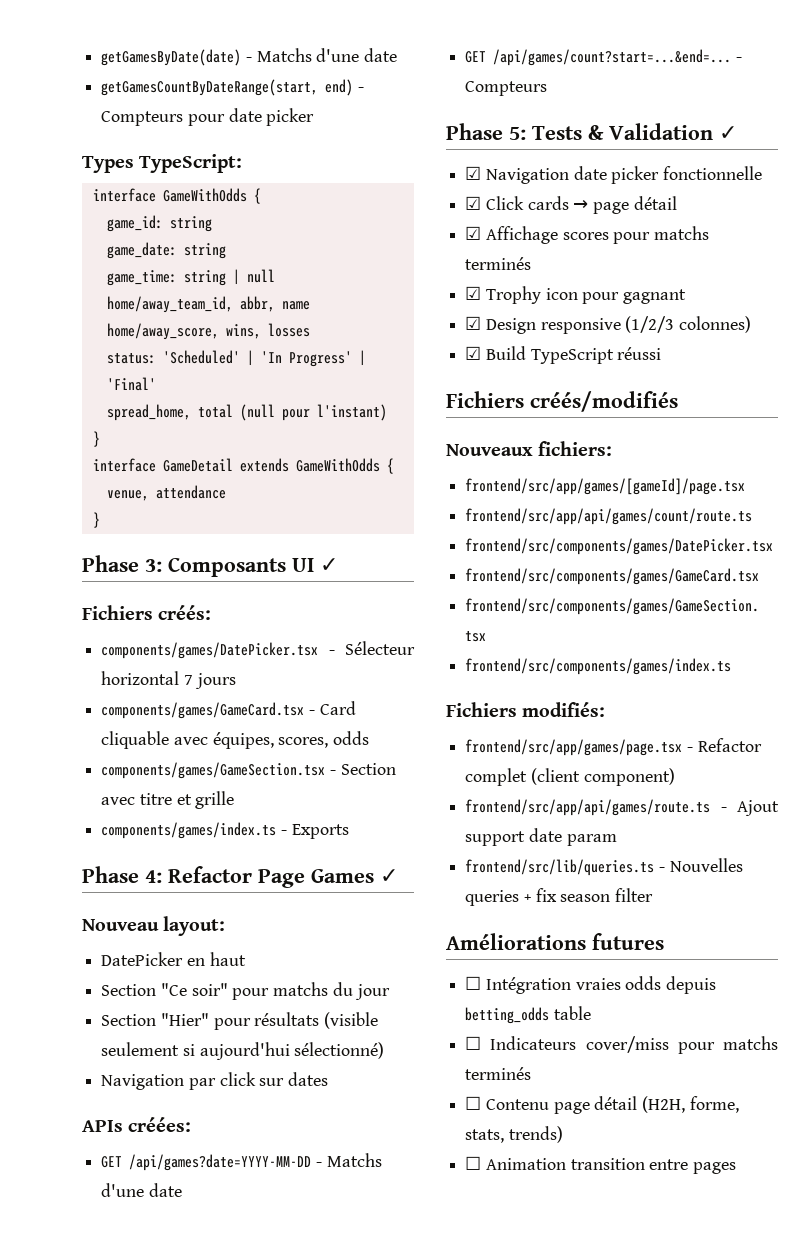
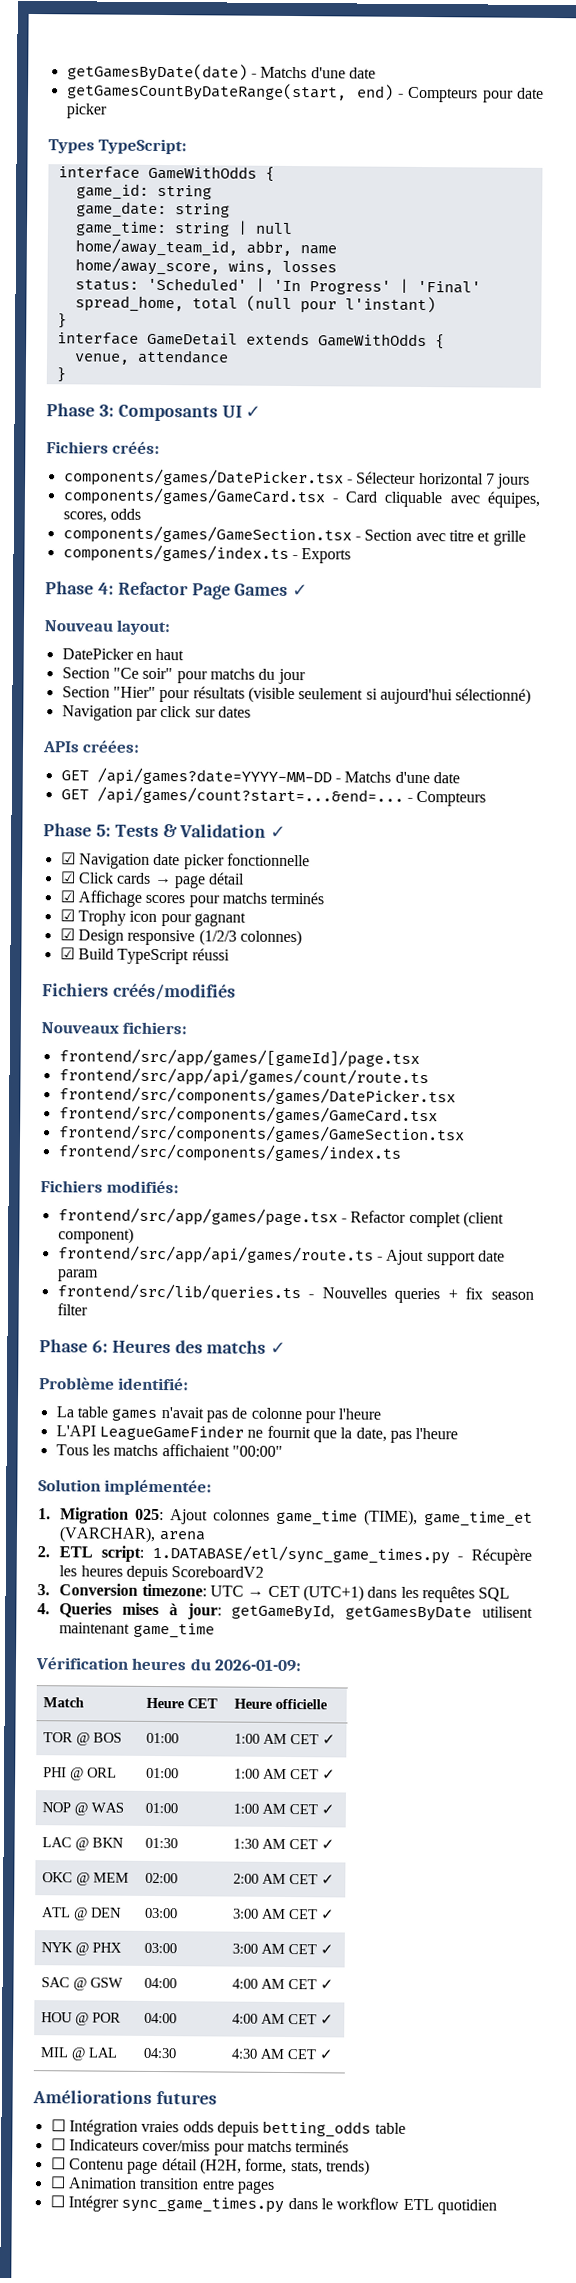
+ Phase 6: Heures des matchs ✓
+ Problème identifié:
+ La table games n'avait pas de colonne pour l'heure
+ L'API LeagueGameFinder ne fournit que la date, pas l'heure
+ Tous les matchs affichaient "00:00"
+ Solution implémentée:
+ 1. Migration 025: Ajout colonnes game_time (TIME), game_time_et (VARCHAR), arena
+ 2. ETL script: 1.DATABASE/etl/sync_game_times.py - Récupère les heures depuis ScoreboardV2
+ 3. Conversion timezone: UTC → CET (UTC+1) dans les requêtes SQL
+ 4. Queries mises à jour: getGameById, getGamesByDate utilisent maintenant game_time
+ Vérification heures du 2026-01-09:
+ Match | Heure CET | Heure officielle
+ TOR @ BOS | 01:00 | 1:00 AM CET ✓
+ PHI @ ORL | 01:00 | 1:00 AM CET ✓
+ NOP @ WAS | 01:00 | 1:00 AM CET ✓
+ LAC @ BKN | 01:30 | 1:30 AM CET ✓
+ OKC @ MEM | 02:00 | 2:00 AM CET ✓
+ ATL @ DEN | 03:00 | 3:00 AM CET ✓
+ NYK @ PHX | 03:00 | 3:00 AM CET ✓
+ SAC @ GSW | 04:00 | 4:00 AM CET ✓
+ HOU @ POR | 04:00 | 4:00 AM CET ✓
+ MIL @ LAL | 04:30 | 4:30 AM CET ✓
+ ☐ Intégrer sync_game_times.py dans le workflow ETL quotidien

